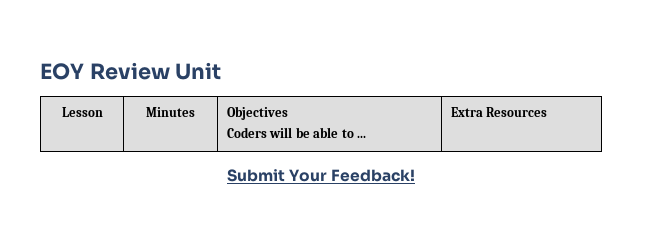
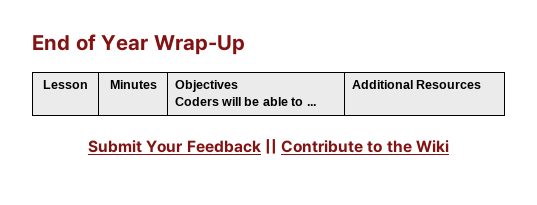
- EOY Review Unit
+ End of Year Wrap-Up
  Lesson | Minutes | Objectives
- Coders will be able to ... | Extra Resources
+ Coders will be able to ... | Additional Resources
- Submit Your Feedback!
+ Submit Your Feedback || Contribute to the Wiki

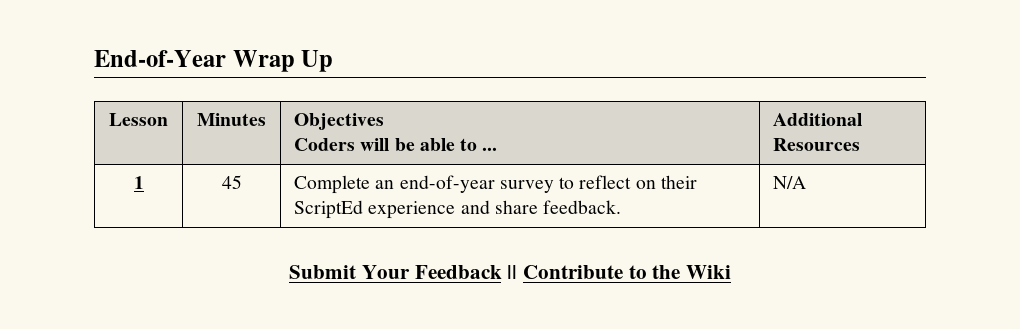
- End of Year Wrap-Up
+ End-of-Year Wrap Up
+ 1 | 45 | Complete an end-of-year survey to reflect on their ScriptEd experience and share feedback. | N/A

